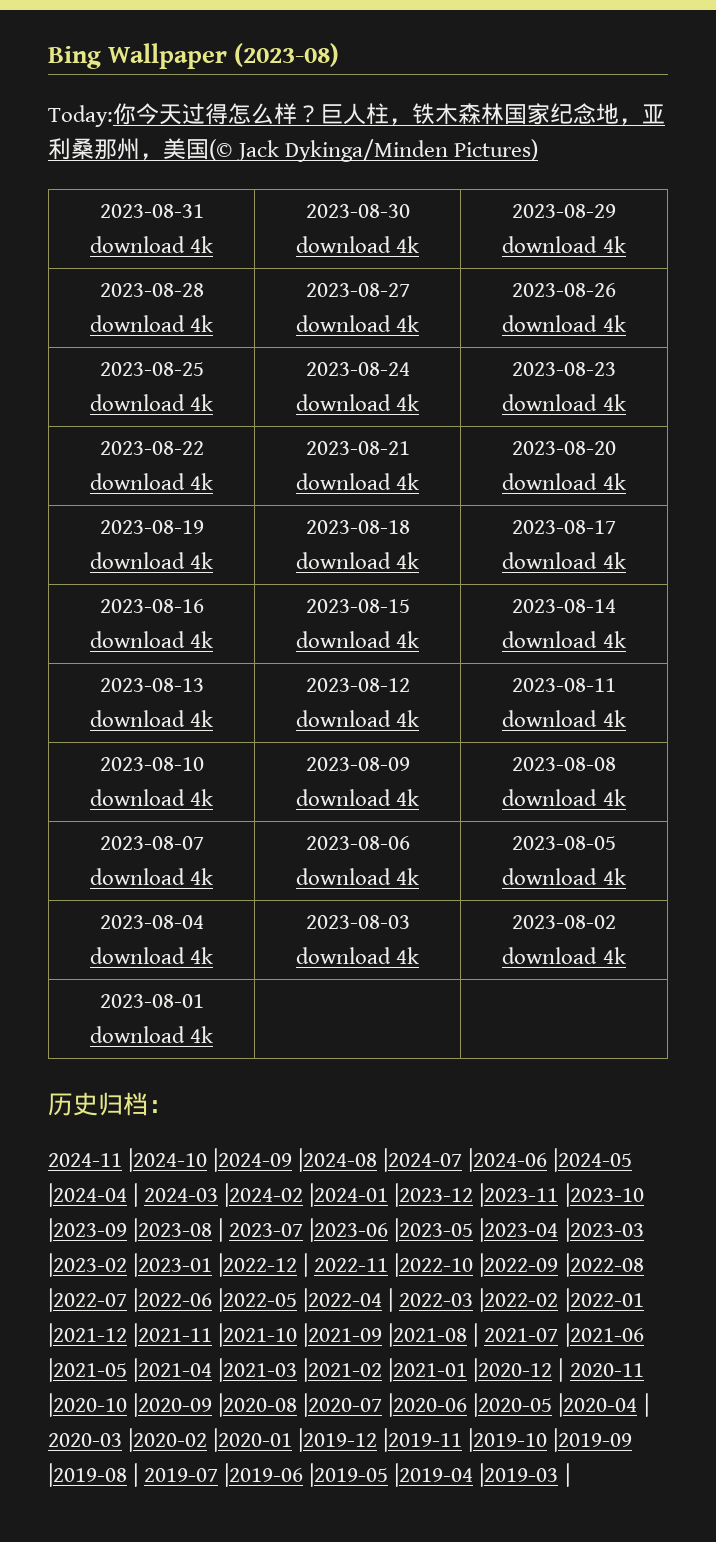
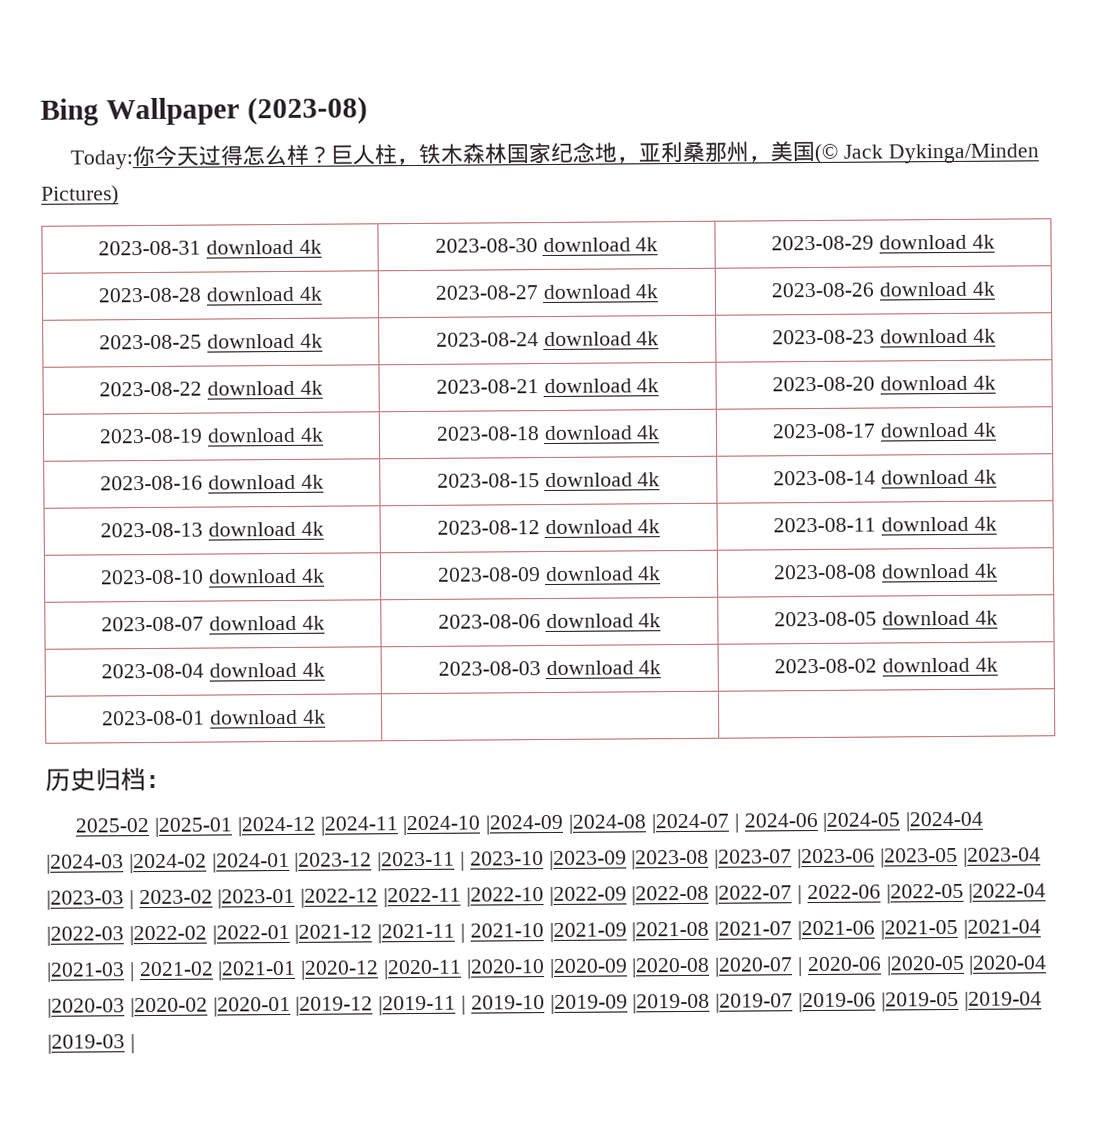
- 2024-11 |2024-10 |2024-09 |2024-08 |2024-07 |2024-06 |2024-05 |2024-04 | 2024-03 |2024-02 |2024-01 |2023-12 |2023-11 |2023-10 |2023-09 |2023-08 | 2023-07 |2023-06 |2023-05 |2023-04 |2023-03 |2023-02 |2023-01 |2022-12 | 2022-11 |2022-10 |2022-09 |2022-08 |2022-07 |2022-06 |2022-05 |2022-04 | 2022-03 |2022-02 |2022-01 |2021-12 |2021-11 |2021-10 |2021-09 |2021-08 | 2021-07 |2021-06 |2021-05 |2021-04 |2021-03 |2021-02 |2021-01 |2020-12 | 2020-11 |2020-10 |2020-09 |2020-08 |2020-07 |2020-06 |2020-05 |2020-04 | 2020-03 |2020-02 |2020-01 |2019-12 |2019-11 |2019-10 |2019-09 |2019-08 | 2019-07 |2019-06 |2019-05 |2019-04 |2019-03 |
+ 2025-02 |2025-01 |2024-12 |2024-11 |2024-10 |2024-09 |2024-08 |2024-07 | 2024-06 |2024-05 |2024-04 |2024-03 |2024-02 |2024-01 |2023-12 |2023-11 | 2023-10 |2023-09 |2023-08 |2023-07 |2023-06 |2023-05 |2023-04 |2023-03 | 2023-02 |2023-01 |2022-12 |2022-11 |2022-10 |2022-09 |2022-08 |2022-07 | 2022-06 |2022-05 |2022-04 |2022-03 |2022-02 |2022-01 |2021-12 |2021-11 | 2021-10 |2021-09 |2021-08 |2021-07 |2021-06 |2021-05 |2021-04 |2021-03 | 2021-02 |2021-01 |2020-12 |2020-11 |2020-10 |2020-09 |2020-08 |2020-07 | 2020-06 |2020-05 |2020-04 |2020-03 |2020-02 |2020-01 |2019-12 |2019-11 | 2019-10 |2019-09 |2019-08 |2019-07 |2019-06 |2019-05 |2019-04 |2019-03 |

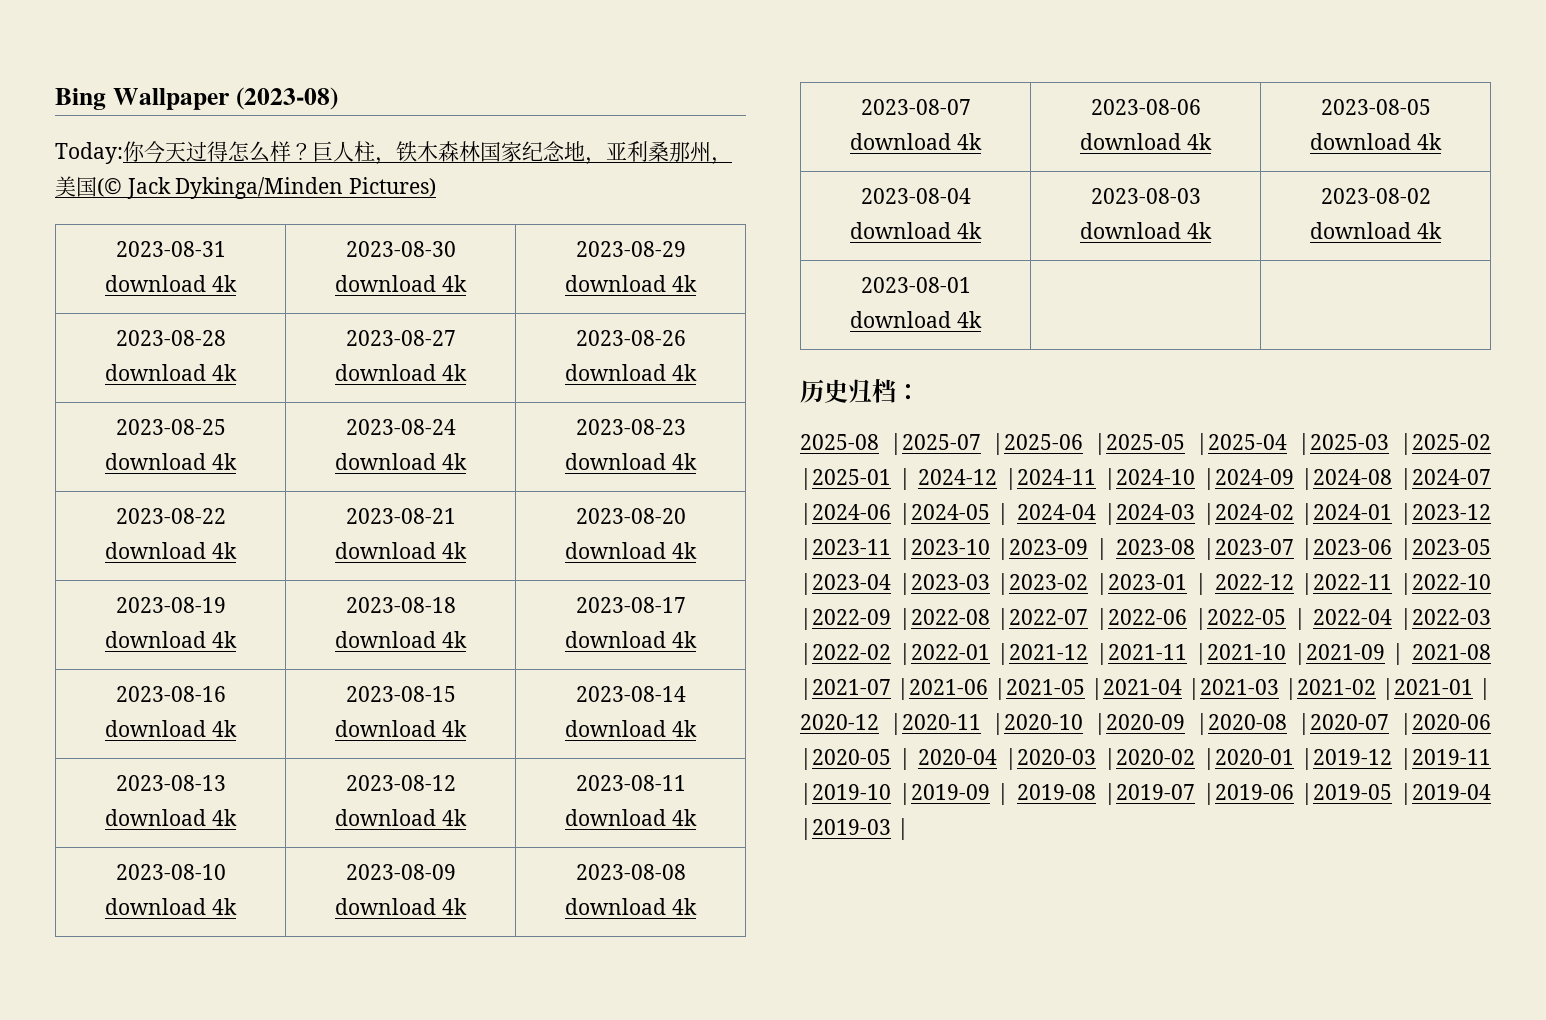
- 2025-02 |2025-01 |2024-12 |2024-11 |2024-10 |2024-09 |2024-08 |2024-07 | 2024-06 |2024-05 |2024-04 |2024-03 |2024-02 |2024-01 |2023-12 |2023-11 | 2023-10 |2023-09 |2023-08 |2023-07 |2023-06 |2023-05 |2023-04 |2023-03 | 2023-02 |2023-01 |2022-12 |2022-11 |2022-10 |2022-09 |2022-08 |2022-07 | 2022-06 |2022-05 |2022-04 |2022-03 |2022-02 |2022-01 |2021-12 |2021-11 | 2021-10 |2021-09 |2021-08 |2021-07 |2021-06 |2021-05 |2021-04 |2021-03 | 2021-02 |2021-01 |2020-12 |2020-11 |2020-10 |2020-09 |2020-08 |2020-07 | 2020-06 |2020-05 |2020-04 |2020-03 |2020-02 |2020-01 |2019-12 |2019-11 | 2019-10 |2019-09 |2019-08 |2019-07 |2019-06 |2019-05 |2019-04 |2019-03 |
+ 2025-08 |2025-07 |2025-06 |2025-05 |2025-04 |2025-03 |2025-02 |2025-01 | 2024-12 |2024-11 |2024-10 |2024-09 |2024-08 |2024-07 |2024-06 |2024-05 | 2024-04 |2024-03 |2024-02 |2024-01 |2023-12 |2023-11 |2023-10 |2023-09 | 2023-08 |2023-07 |2023-06 |2023-05 |2023-04 |2023-03 |2023-02 |2023-01 | 2022-12 |2022-11 |2022-10 |2022-09 |2022-08 |2022-07 |2022-06 |2022-05 | 2022-04 |2022-03 |2022-02 |2022-01 |2021-12 |2021-11 |2021-10 |2021-09 | 2021-08 |2021-07 |2021-06 |2021-05 |2021-04 |2021-03 |2021-02 |2021-01 | 2020-12 |2020-11 |2020-10 |2020-09 |2020-08 |2020-07 |2020-06 |2020-05 | 2020-04 |2020-03 |2020-02 |2020-01 |2019-12 |2019-11 |2019-10 |2019-09 | 2019-08 |2019-07 |2019-06 |2019-05 |2019-04 |2019-03 |

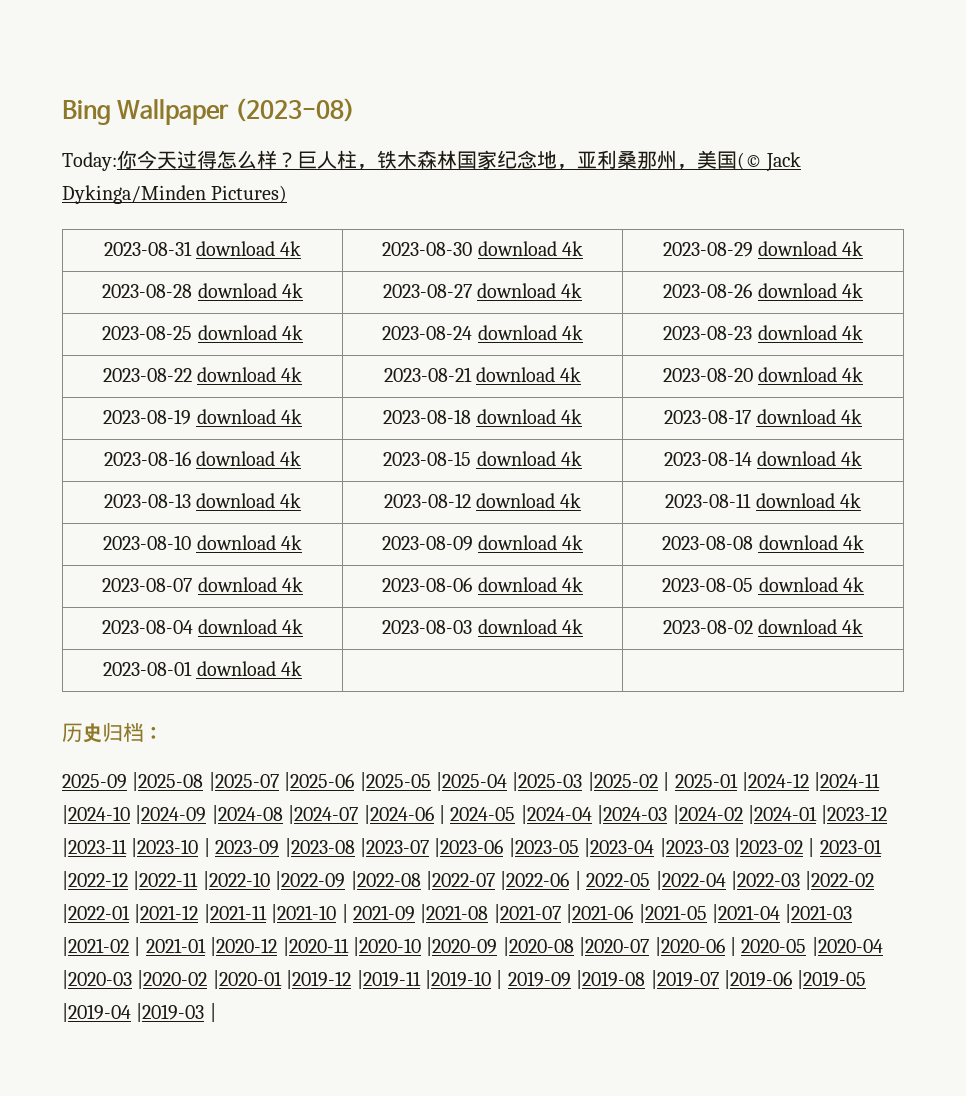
- 2025-08 |2025-07 |2025-06 |2025-05 |2025-04 |2025-03 |2025-02 |2025-01 | 2024-12 |2024-11 |2024-10 |2024-09 |2024-08 |2024-07 |2024-06 |2024-05 | 2024-04 |2024-03 |2024-02 |2024-01 |2023-12 |2023-11 |2023-10 |2023-09 | 2023-08 |2023-07 |2023-06 |2023-05 |2023-04 |2023-03 |2023-02 |2023-01 | 2022-12 |2022-11 |2022-10 |2022-09 |2022-08 |2022-07 |2022-06 |2022-05 | 2022-04 |2022-03 |2022-02 |2022-01 |2021-12 |2021-11 |2021-10 |2021-09 | 2021-08 |2021-07 |2021-06 |2021-05 |2021-04 |2021-03 |2021-02 |2021-01 | 2020-12 |2020-11 |2020-10 |2020-09 |2020-08 |2020-07 |2020-06 |2020-05 | 2020-04 |2020-03 |2020-02 |2020-01 |2019-12 |2019-11 |2019-10 |2019-09 | 2019-08 |2019-07 |2019-06 |2019-05 |2019-04 |2019-03 |
+ 2025-09 |2025-08 |2025-07 |2025-06 |2025-05 |2025-04 |2025-03 |2025-02 | 2025-01 |2024-12 |2024-11 |2024-10 |2024-09 |2024-08 |2024-07 |2024-06 | 2024-05 |2024-04 |2024-03 |2024-02 |2024-01 |2023-12 |2023-11 |2023-10 | 2023-09 |2023-08 |2023-07 |2023-06 |2023-05 |2023-04 |2023-03 |2023-02 | 2023-01 |2022-12 |2022-11 |2022-10 |2022-09 |2022-08 |2022-07 |2022-06 | 2022-05 |2022-04 |2022-03 |2022-02 |2022-01 |2021-12 |2021-11 |2021-10 | 2021-09 |2021-08 |2021-07 |2021-06 |2021-05 |2021-04 |2021-03 |2021-02 | 2021-01 |2020-12 |2020-11 |2020-10 |2020-09 |2020-08 |2020-07 |2020-06 | 2020-05 |2020-04 |2020-03 |2020-02 |2020-01 |2019-12 |2019-11 |2019-10 | 2019-09 |2019-08 |2019-07 |2019-06 |2019-05 |2019-04 |2019-03 |

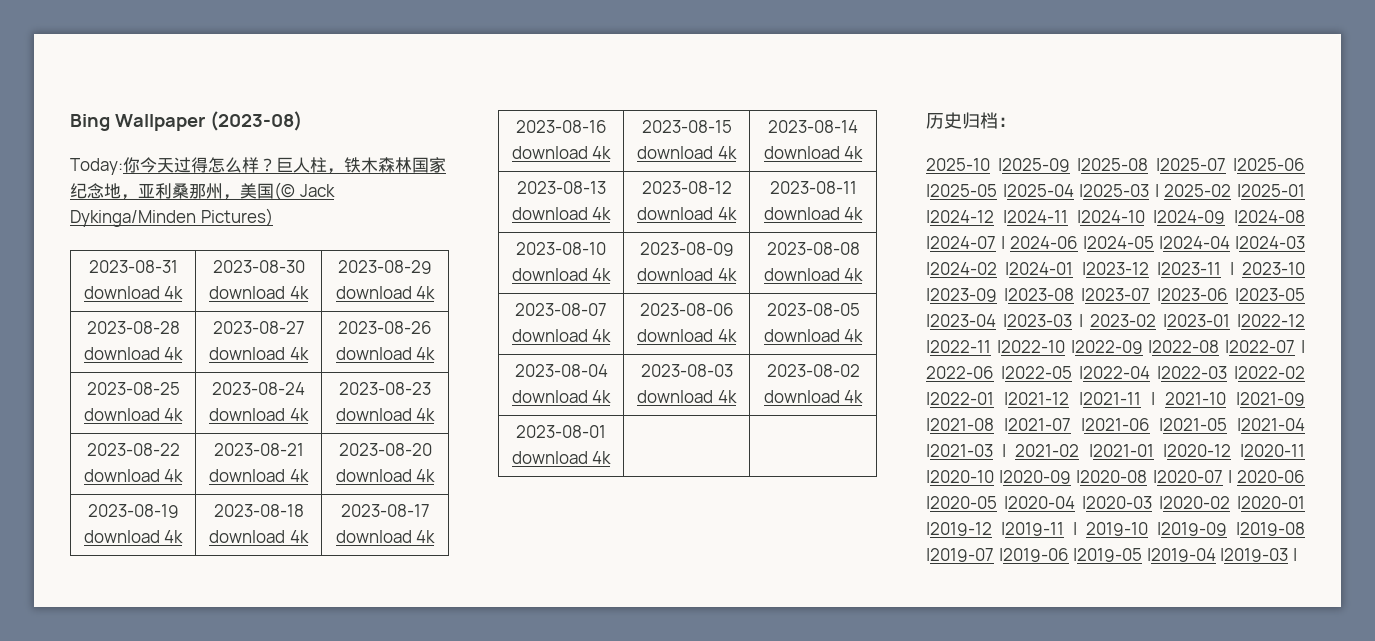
- 2025-09 |2025-08 |2025-07 |2025-06 |2025-05 |2025-04 |2025-03 |2025-02 | 2025-01 |2024-12 |2024-11 |2024-10 |2024-09 |2024-08 |2024-07 |2024-06 | 2024-05 |2024-04 |2024-03 |2024-02 |2024-01 |2023-12 |2023-11 |2023-10 | 2023-09 |2023-08 |2023-07 |2023-06 |2023-05 |2023-04 |2023-03 |2023-02 | 2023-01 |2022-12 |2022-11 |2022-10 |2022-09 |2022-08 |2022-07 |2022-06 | 2022-05 |2022-04 |2022-03 |2022-02 |2022-01 |2021-12 |2021-11 |2021-10 | 2021-09 |2021-08 |2021-07 |2021-06 |2021-05 |2021-04 |2021-03 |2021-02 | 2021-01 |2020-12 |2020-11 |2020-10 |2020-09 |2020-08 |2020-07 |2020-06 | 2020-05 |2020-04 |2020-03 |2020-02 |2020-01 |2019-12 |2019-11 |2019-10 | 2019-09 |2019-08 |2019-07 |2019-06 |2019-05 |2019-04 |2019-03 |
+ 2025-10 |2025-09 |2025-08 |2025-07 |2025-06 |2025-05 |2025-04 |2025-03 | 2025-02 |2025-01 |2024-12 |2024-11 |2024-10 |2024-09 |2024-08 |2024-07 | 2024-06 |2024-05 |2024-04 |2024-03 |2024-02 |2024-01 |2023-12 |2023-11 | 2023-10 |2023-09 |2023-08 |2023-07 |2023-06 |2023-05 |2023-04 |2023-03 | 2023-02 |2023-01 |2022-12 |2022-11 |2022-10 |2022-09 |2022-08 |2022-07 | 2022-06 |2022-05 |2022-04 |2022-03 |2022-02 |2022-01 |2021-12 |2021-11 | 2021-10 |2021-09 |2021-08 |2021-07 |2021-06 |2021-05 |2021-04 |2021-03 | 2021-02 |2021-01 |2020-12 |2020-11 |2020-10 |2020-09 |2020-08 |2020-07 | 2020-06 |2020-05 |2020-04 |2020-03 |2020-02 |2020-01 |2019-12 |2019-11 | 2019-10 |2019-09 |2019-08 |2019-07 |2019-06 |2019-05 |2019-04 |2019-03 |

